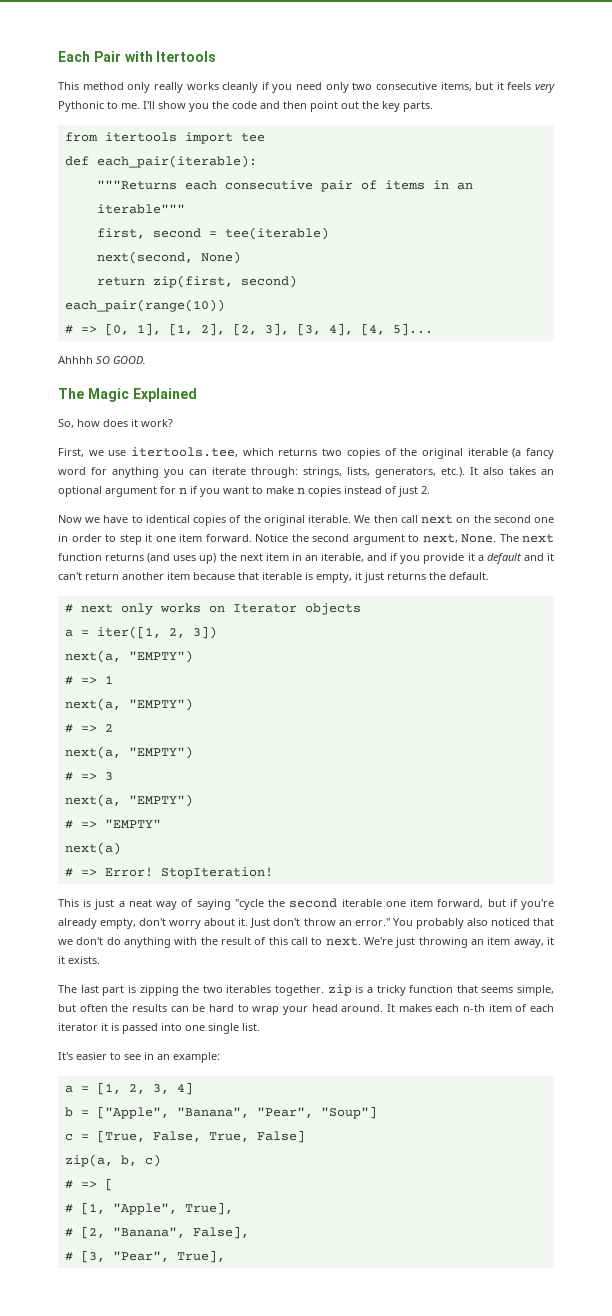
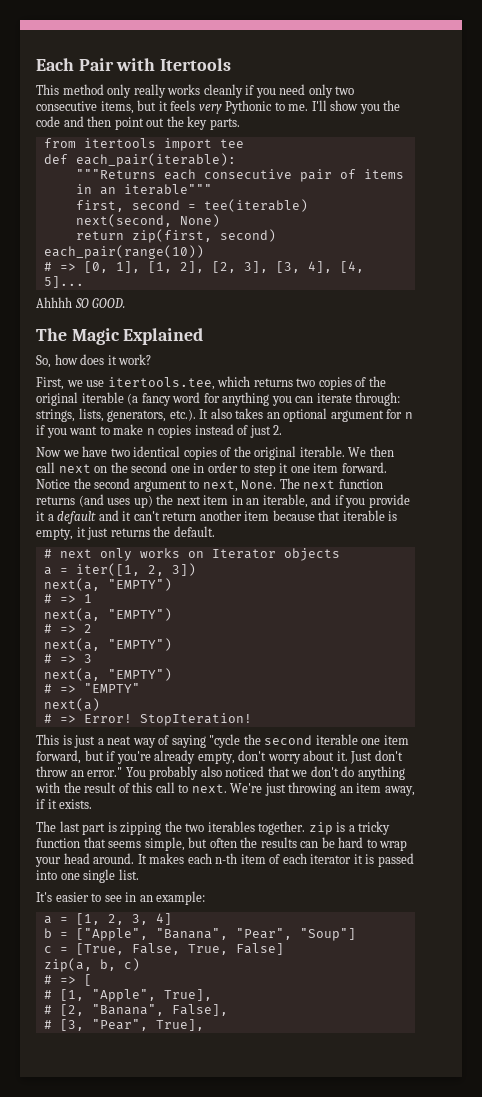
- Now we have to identical copies of the original iterable.
+ Now we have two identical copies of the original iterable.
- We're just throwing an item away, it it exists.
+ We're just throwing an item away, if it exists.

